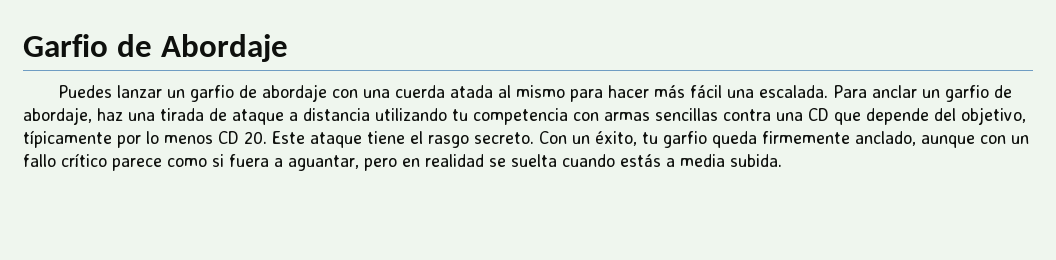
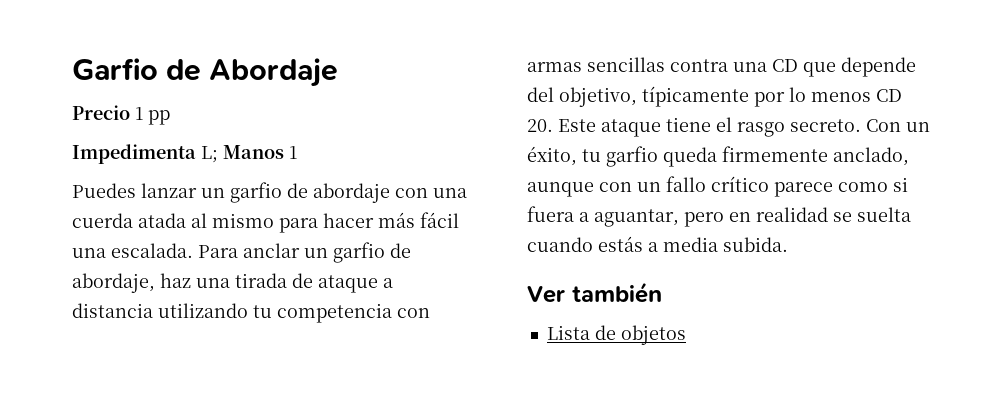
+ Precio 1 pp
+ Impedimenta L; Manos 1
+ Ver también
+ Lista de objetos

